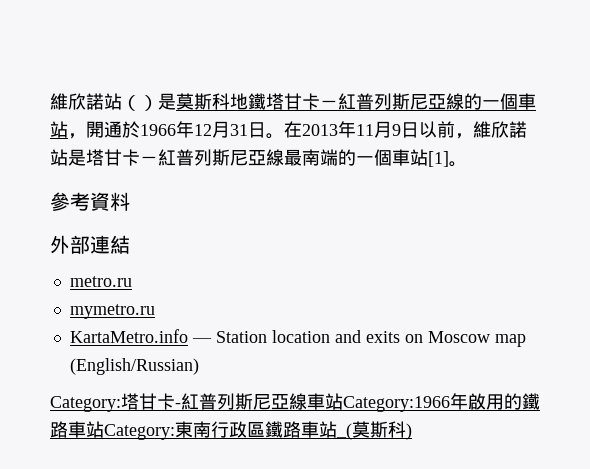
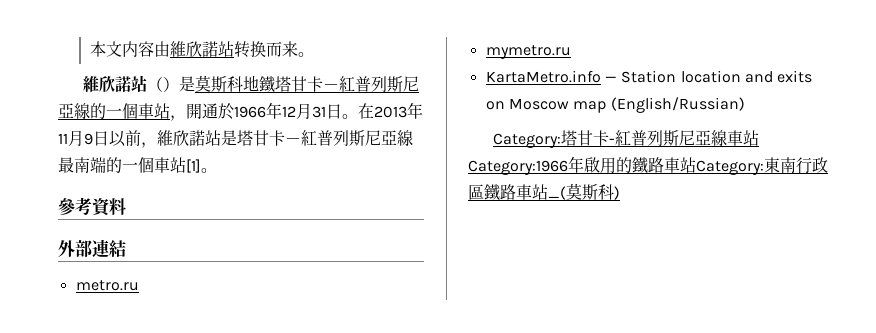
+ 本文内容由維欣諾站转换而来。

